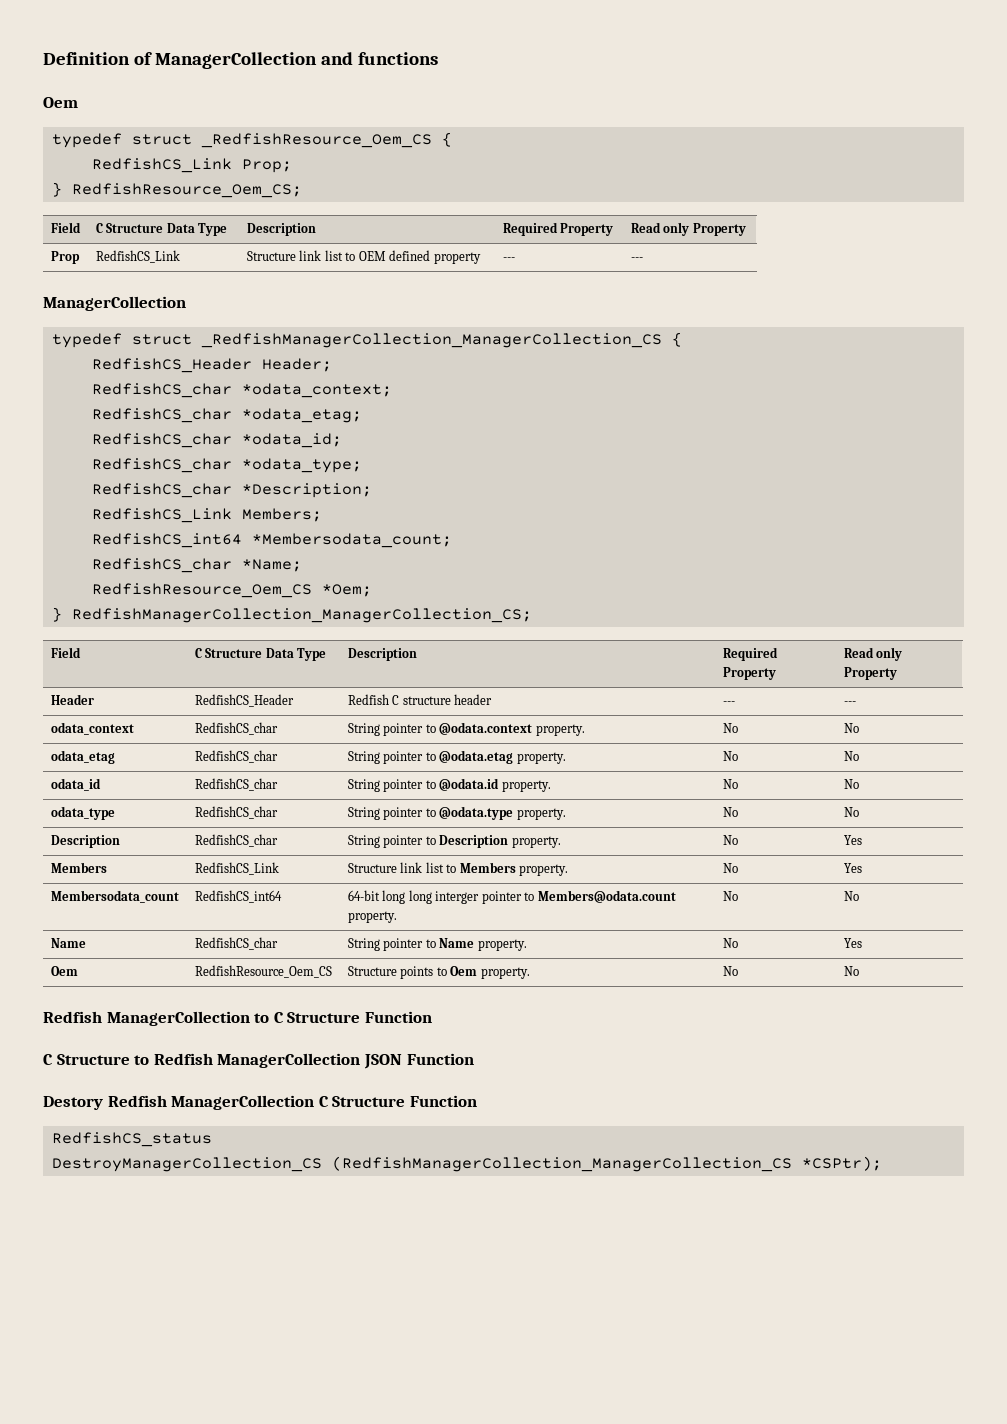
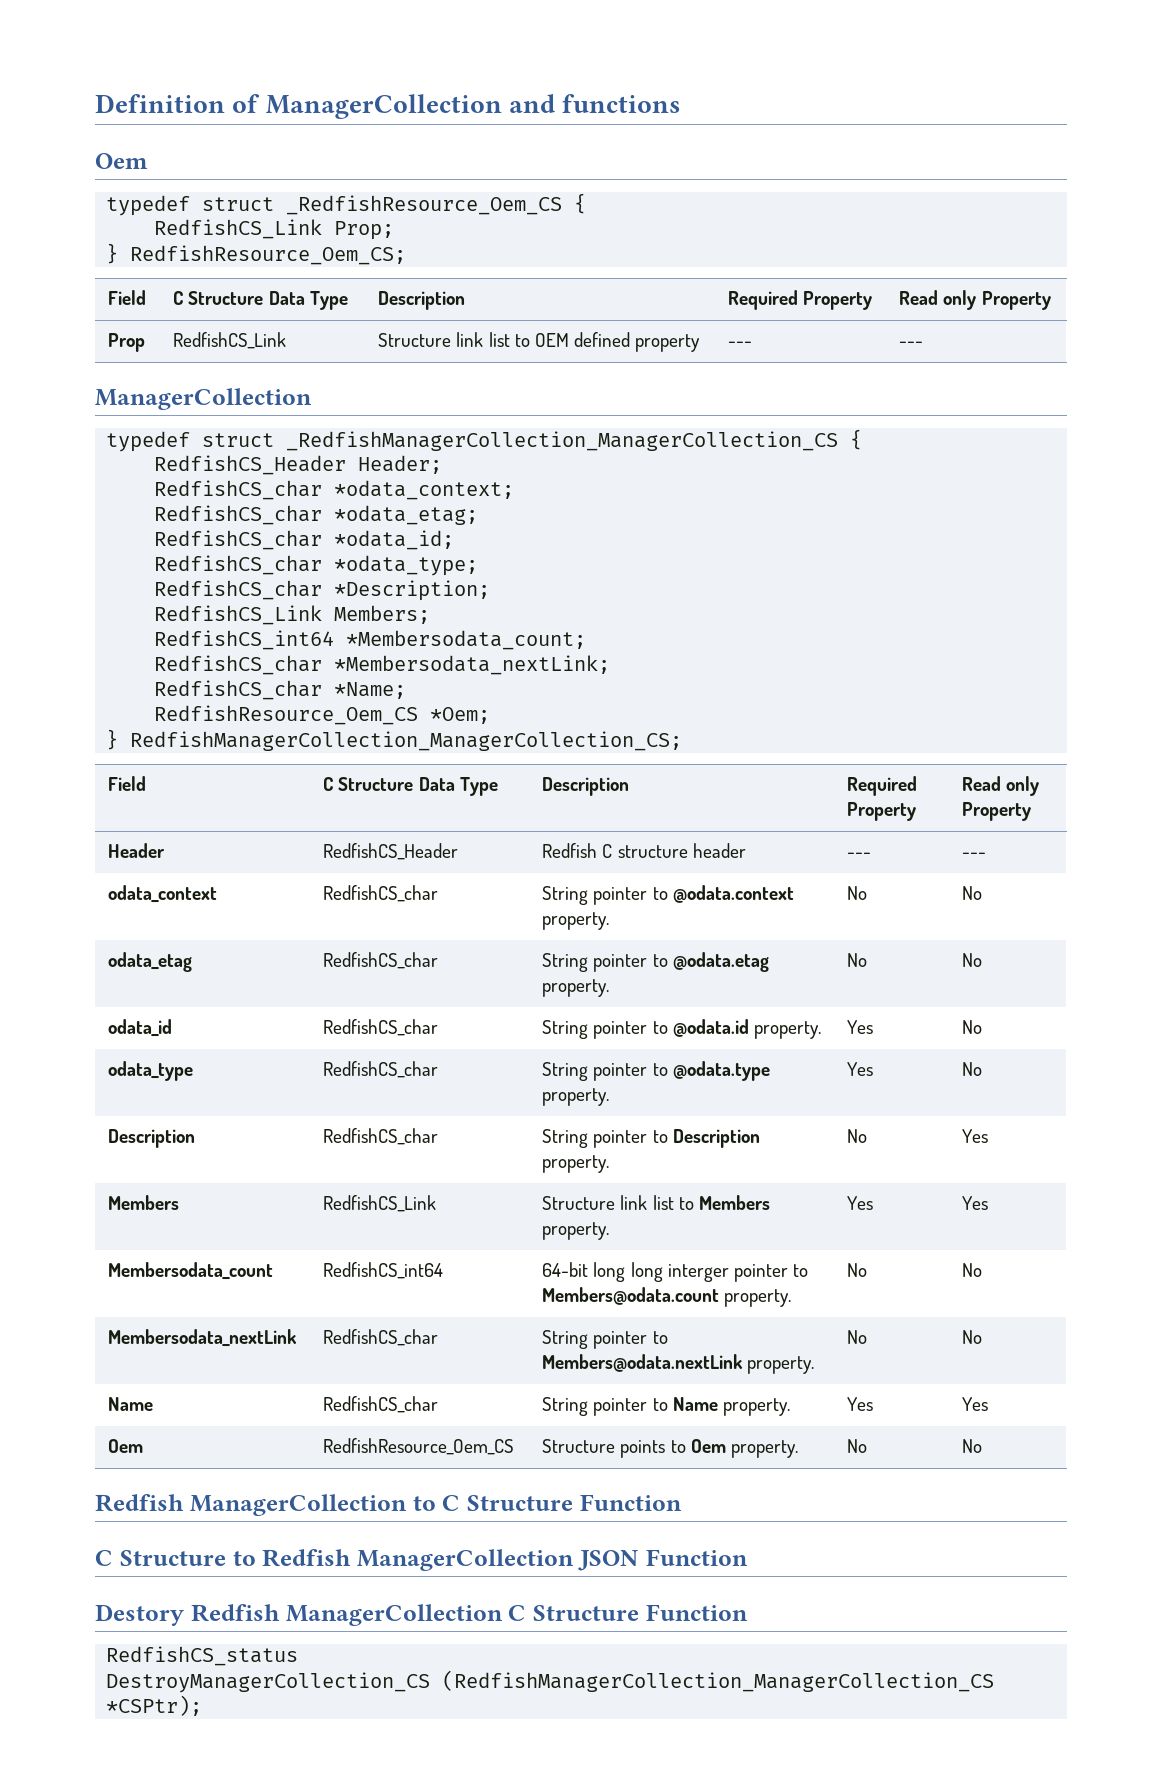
+ RedfishCS_char *Membersodata_nextLink;
- odata_id | RedfishCS_char | String pointer to @odata.id property. | No | No
+ odata_id | RedfishCS_char | String pointer to @odata.id property. | Yes | No
- odata_type | RedfishCS_char | String pointer to @odata.type property. | No | No
+ odata_type | RedfishCS_char | String pointer to @odata.type property. | Yes | No
- Members | RedfishCS_Link | Structure link list to Members property. | No | Yes
+ Members | RedfishCS_Link | Structure link list to Members property. | Yes | Yes
+ Membersodata_nextLink | RedfishCS_char | String pointer to Members@odata.nextLink property. | No | No
- Name | RedfishCS_char | String pointer to Name property. | No | Yes
+ Name | RedfishCS_char | String pointer to Name property. | Yes | Yes

